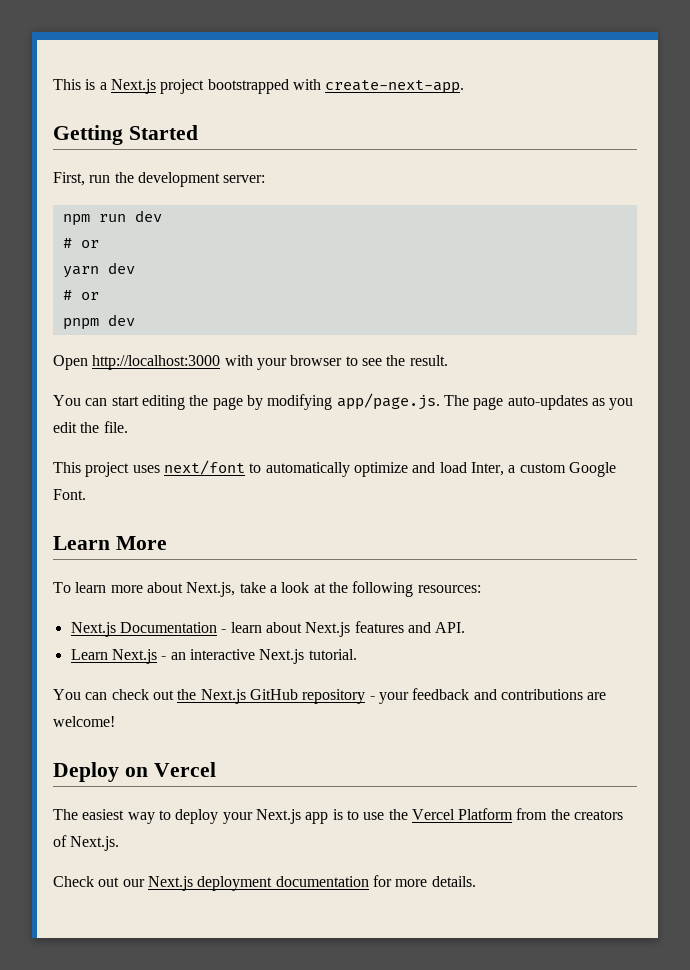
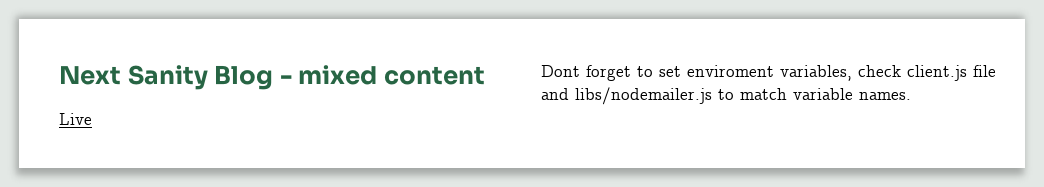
- This is a Next.js project bootstrapped with create-next-app.
- Getting Started
- First, run the development server:
- npm run dev
- # or
- yarn dev
- # or
- pnpm dev
- Open http://localhost:3000 with your browser to see the result.
- You can start editing the page by modifying app/page.js. The page auto-updates as you edit the file.
- This project uses next/font to automatically optimize and load Inter, a custom Google Font.
- Learn More
- To learn more about Next.js, take a look at the following resources:
- Next.js Documentation - learn about Next.js features and API.
- Learn Next.js - an interactive Next.js tutorial.
- You can check out the Next.js GitHub repository - your feedback and contributions are welcome!
- Deploy on Vercel
- The easiest way to deploy your Next.js app is to use the Vercel Platform from the creators of Next.js.
- Check out our Next.js deployment documentation for more details.
+ Next Sanity Blog - mixed content
+ Live
+ Dont forget to set enviroment variables, check client.js file and libs/nodemailer.js to match variable names.

